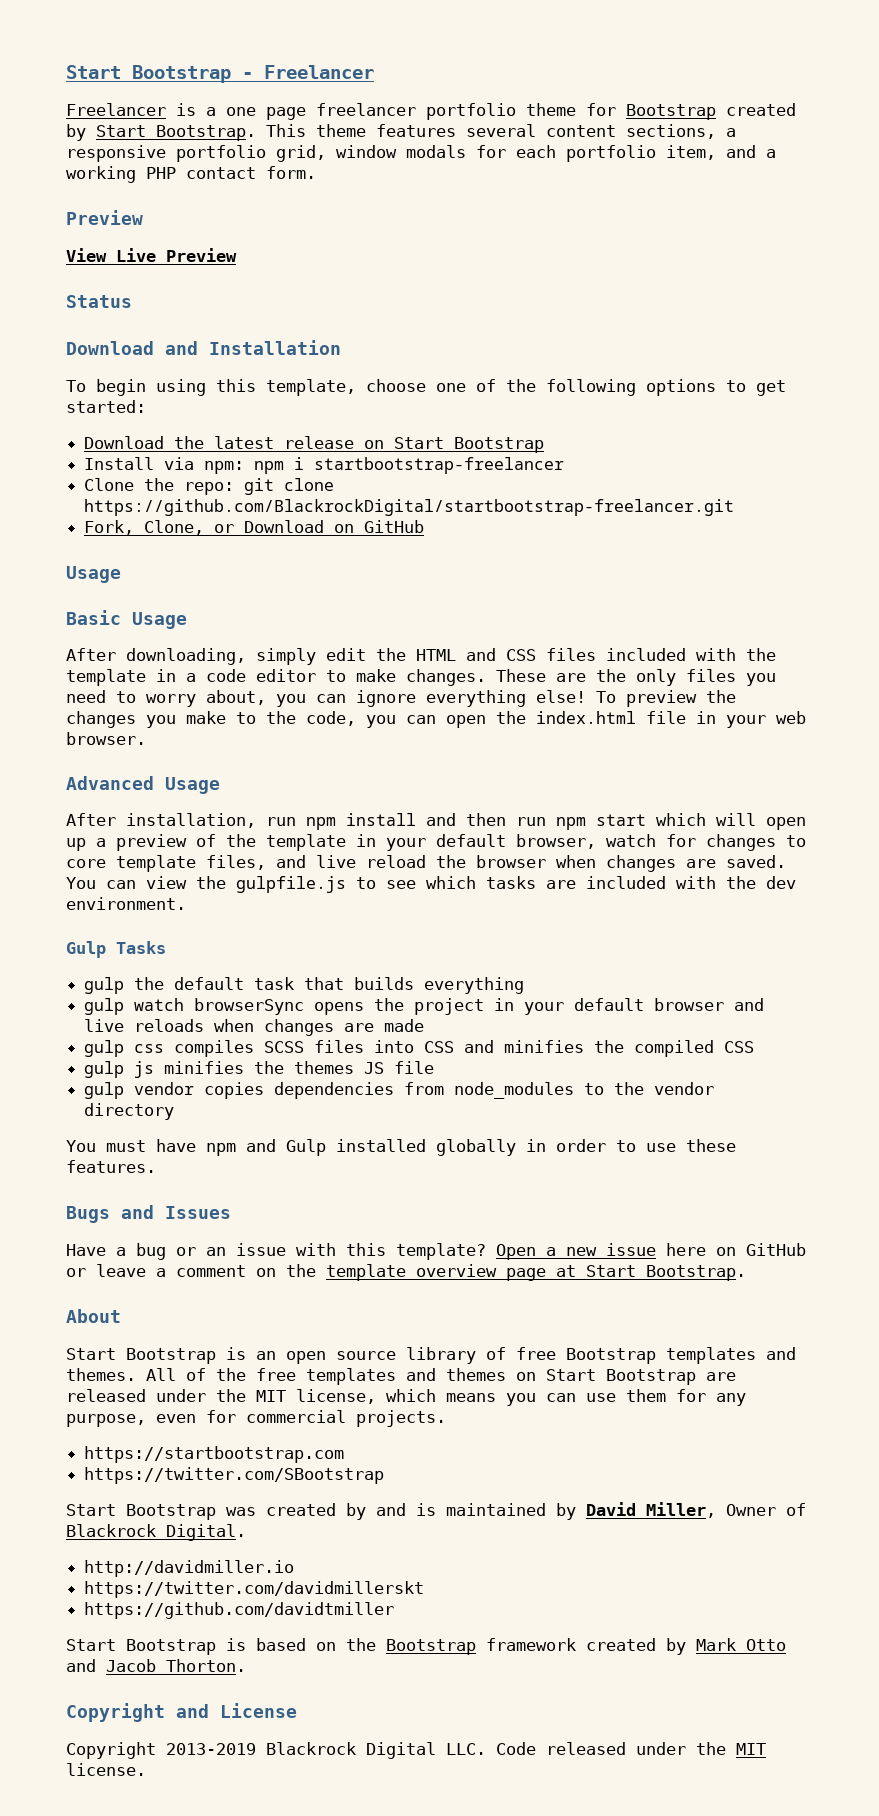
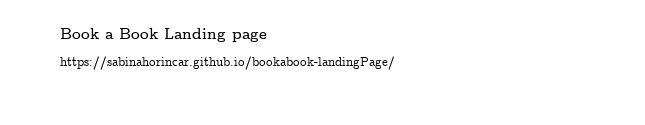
- Start Bootstrap - Freelancer
- Freelancer is a one page freelancer portfolio theme for Bootstrap created by Start Bootstrap. This theme features several content sections, a responsive portfolio grid, window modals for each portfolio item, and a working PHP contact form.
- Preview
- View Live Preview
- Status
- Download and Installation
- To begin using this template, choose one of the following options to get started:
- Download the latest release on Start Bootstrap
- Install via npm: npm i startbootstrap-freelancer
- Clone the repo: git clone https://github.com/BlackrockDigital/startbootstrap-freelancer.git
- Fork, Clone, or Download on GitHub
- Usage
- Basic Usage
- After downloading, simply edit the HTML and CSS files included with the template in a code editor to make changes. These are the only files you need to worry about, you can ignore everything else! To preview the changes you make to the code, you can open the index.html file in your web browser.
- Advanced Usage
- After installation, run npm install and then run npm start which will open up a preview of the template in your default browser, watch for changes to core template files, and live reload the browser when changes are saved. You can view the gulpfile.js to see which tasks are included with the dev environment.
- Gulp Tasks
- gulp the default task that builds everything
- gulp watch browserSync opens the project in your default browser and live reloads when changes are made
- gulp css compiles SCSS files into CSS and minifies the compiled CSS
- gulp js minifies the themes JS file
- gulp vendor copies dependencies from node_modules to the vendor directory
- You must have npm and Gulp installed globally in order to use these features.
- Bugs and Issues
- Have a bug or an issue with this template? Open a new issue here on GitHub or leave a comment on the template overview page at Start Bootstrap.
- About
- Start Bootstrap is an open source library of free Bootstrap templates and themes. All of the free templates and themes on Start Bootstrap are released under the MIT license, which means you can use them for any purpose, even for commercial projects.
- https://startbootstrap.com
- https://twitter.com/SBootstrap
- Start Bootstrap was created by and is maintained by David Miller, Owner of Blackrock Digital.
- http://davidmiller.io
- https://twitter.com/davidmillerskt
- https://github.com/davidtmiller
- Start Bootstrap is based on the Bootstrap framework created by Mark Otto and Jacob Thorton.
- Copyright and License
- Copyright 2013-2019 Blackrock Digital LLC. Code released under the MIT license.
+ Book a Book Landing page
+ https://sabinahorincar.github.io/bookabook-landingPage/

